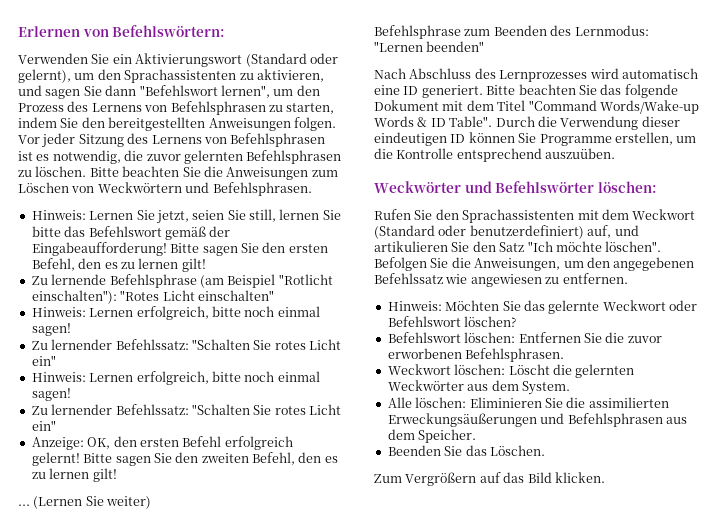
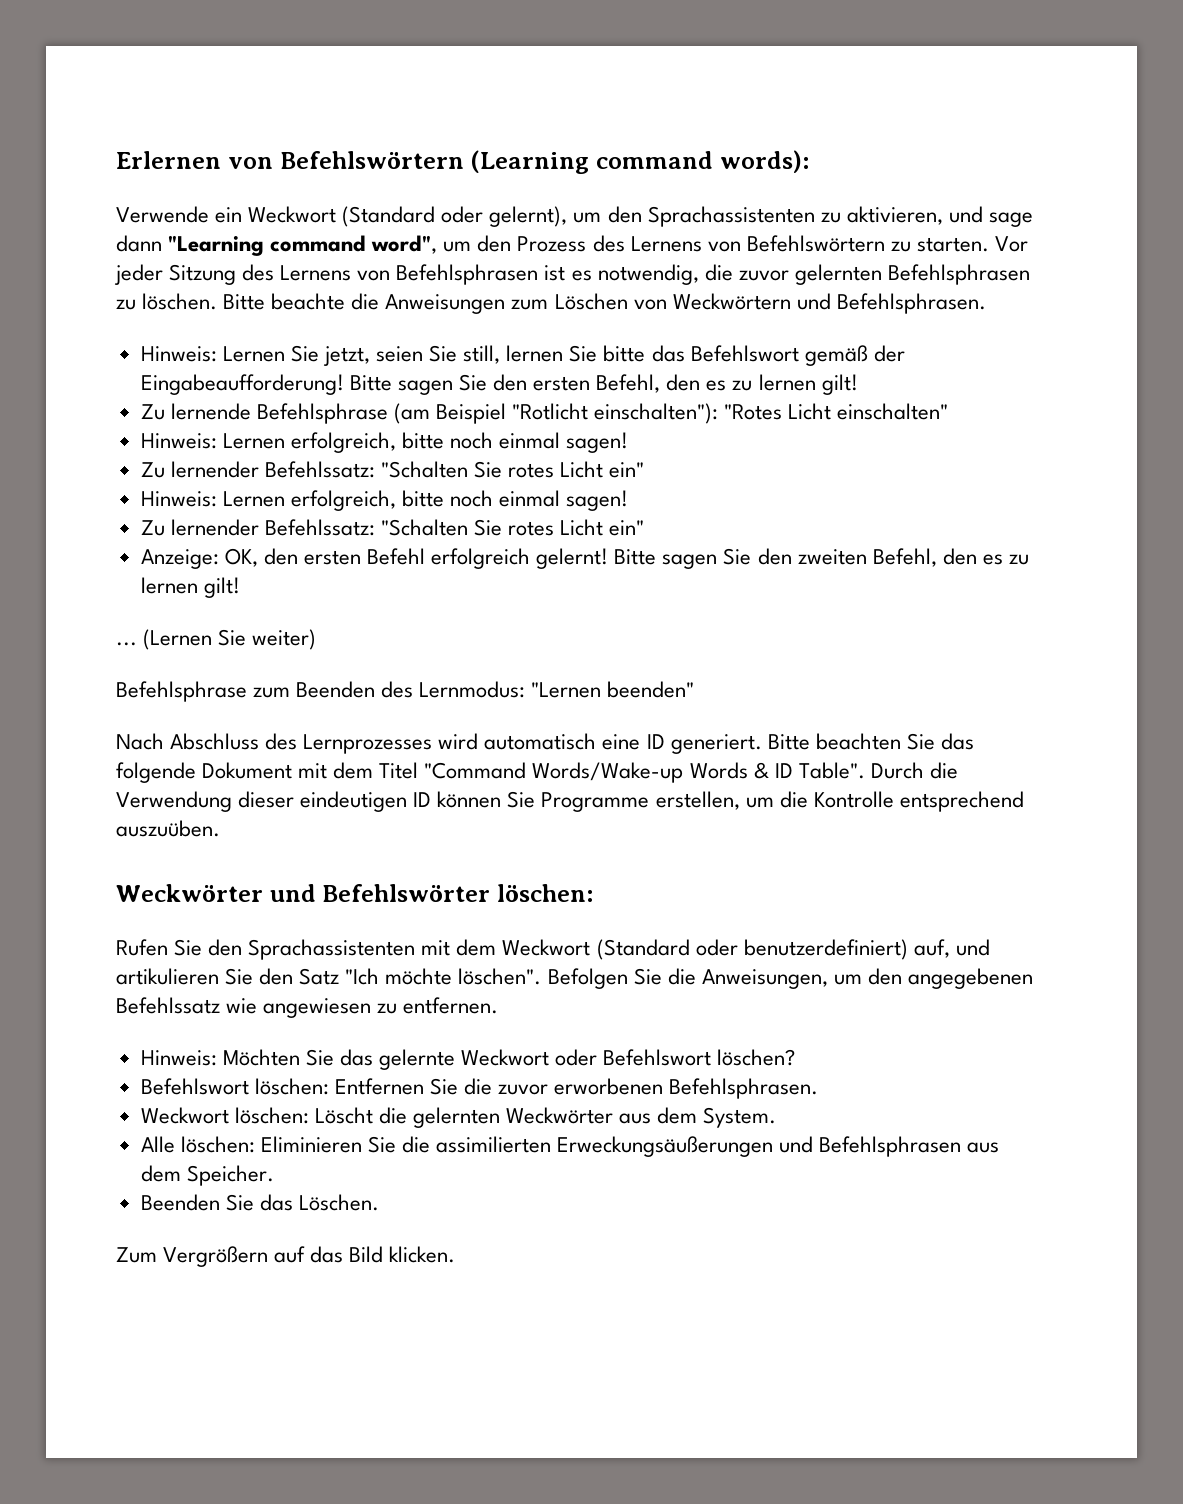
- Erlernen von Befehlswörtern:
- Verwenden Sie ein Aktivierungswort (Standard oder gelernt), um den Sprachassistenten zu aktivieren, und sagen Sie dann "Befehlswort lernen", um den Prozess des Lernens von Befehlsphrasen zu starten, indem Sie den bereitgestellten Anweisungen folgen.
+ Erlernen von Befehlswörtern (Learning command words):
+ Verwende ein Weckwort (Standard oder gelernt), um den Sprachassistenten zu aktivieren, und sage dann "Learning command word", um den Prozess des Lernens von Befehlswörtern zu starten.
- Bitte beachten Sie die Anweisungen zum Löschen von Weckwörtern und Befehlsphrasen.
+ Bitte beachte die Anweisungen zum Löschen von Weckwörtern und Befehlsphrasen.

